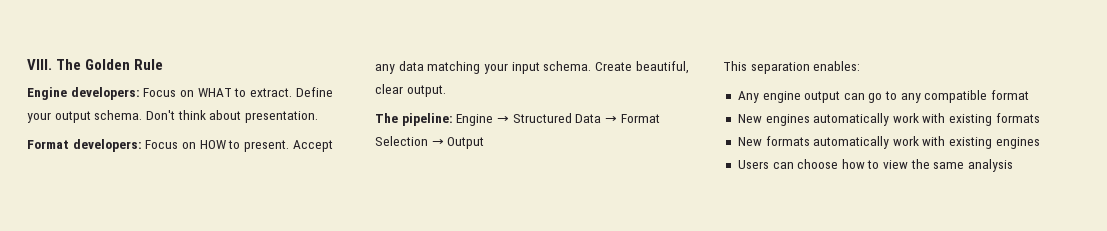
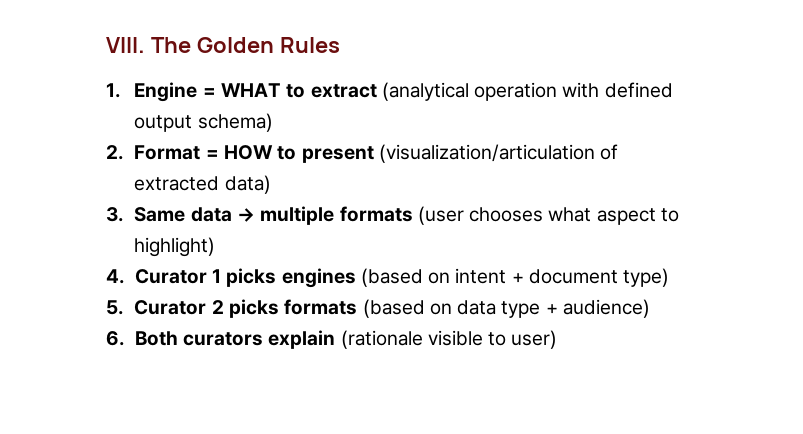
- The Golden Rule
- Engine developers: Focus on WHAT to extract. Define your output schema. Don't think about presentation.
- Format developers: Focus on HOW to present. Accept any data matching your input schema. Create beautiful, clear output.
- The pipeline: Engine → Structured Data → Format Selection → Output
- This separation enables:
- Any engine output can go to any compatible format
- New engines automatically work with existing formats
- New formats automatically work with existing engines
- Users can choose how to view the same analysis
+ The Golden Rules
+ 1. Engine = WHAT to extract (analytical operation with defined output schema)
+ 2. Format = HOW to present (visualization/articulation of extracted data)
+ 3. Same data → multiple formats (user chooses what aspect to highlight)
+ 4. Curator 1 picks engines (based on intent + document type)
+ 5. Curator 2 picks formats (based on data type + audience)
+ 6. Both curators explain (rationale visible to user)

